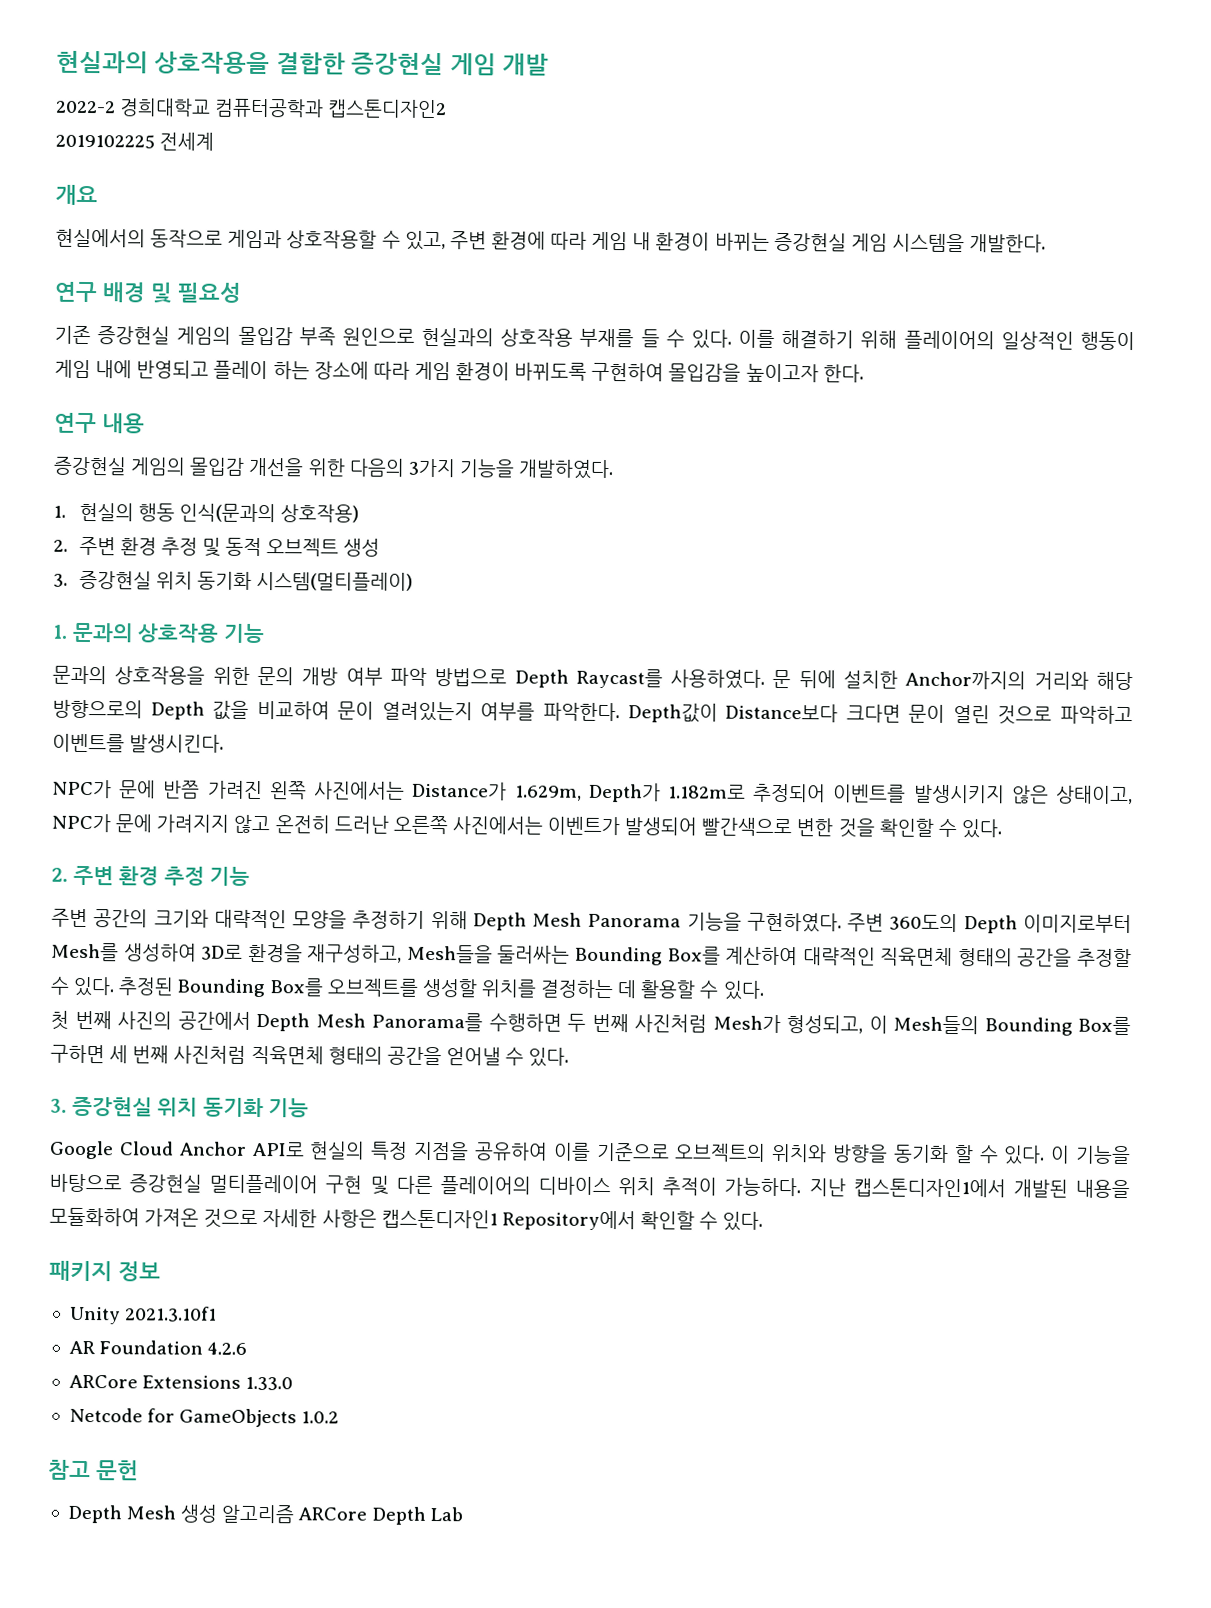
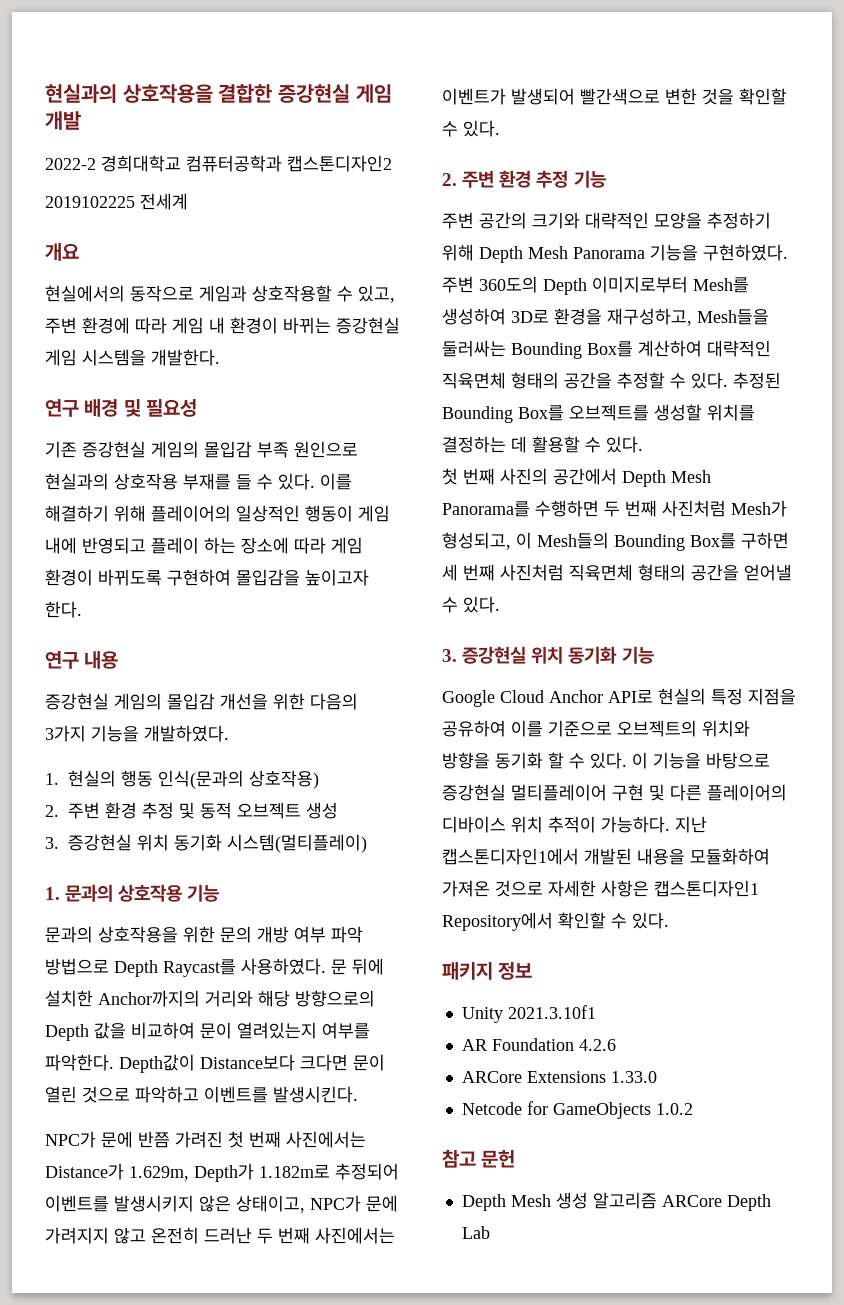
- NPC가 문에 반쯤 가려진 왼쪽 사진에서는 Distance가 1.629m, Depth가 1.182m로 추정되어 이벤트를 발생시키지 않은 상태이고, NPC가 문에 가려지지 않고 온전히 드러난 오른쪽 사진에서는 이벤트가 발생되어 빨간색으로 변한 것을 확인할 수 있다.
+ NPC가 문에 반쯤 가려진 첫 번째 사진에서는 Distance가 1.629m, Depth가 1.182m로 추정되어 이벤트를 발생시키지 않은 상태이고, NPC가 문에 가려지지 않고 온전히 드러난 두 번째 사진에서는 이벤트가 발생되어 빨간색으로 변한 것을 확인할 수 있다.

